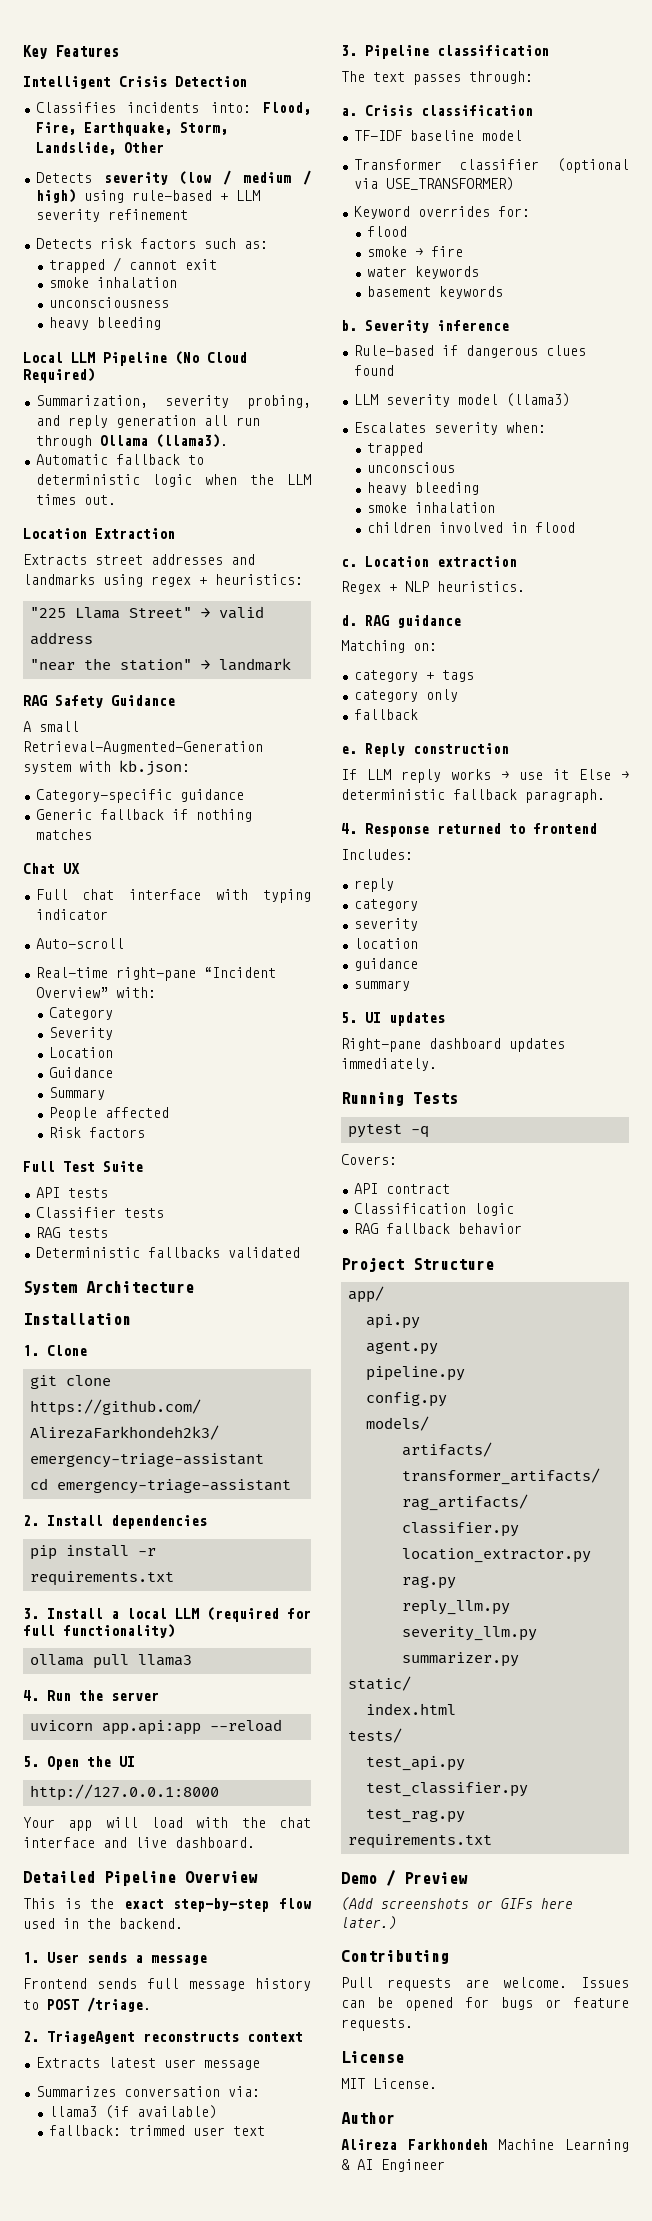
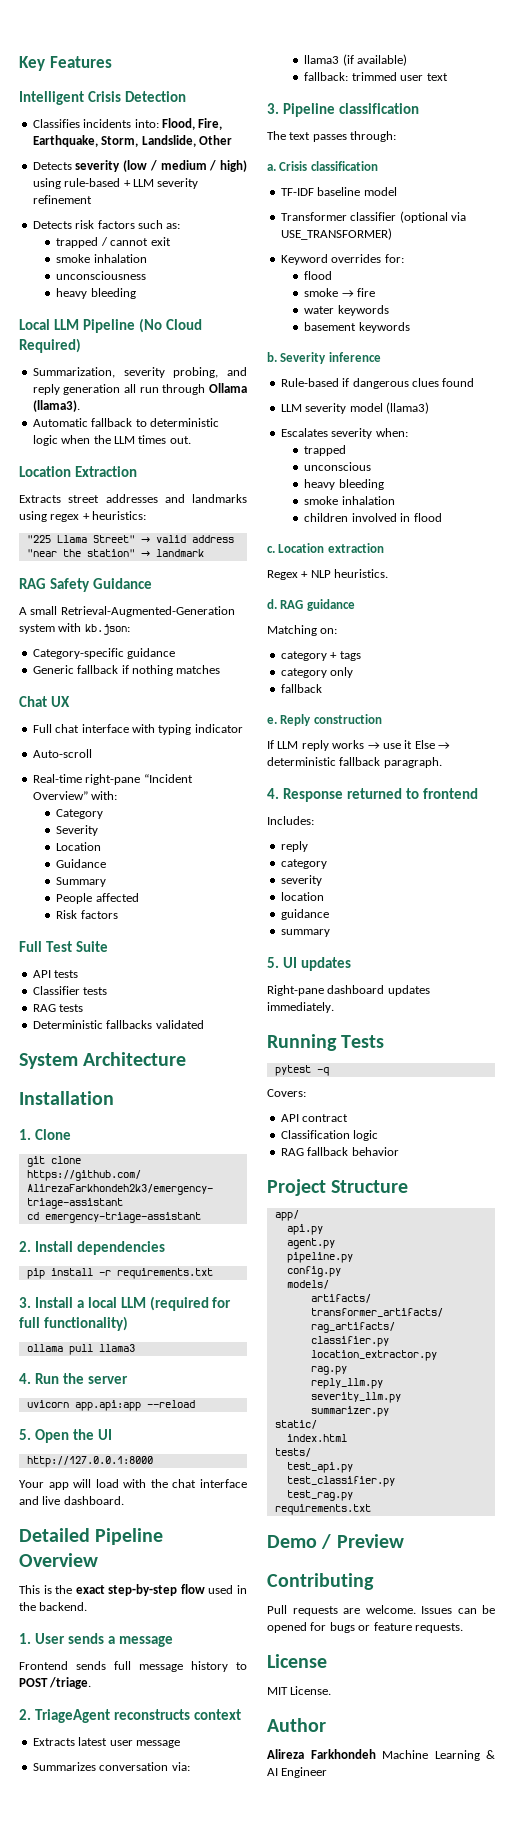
- (Add screenshots or GIFs here later.)

